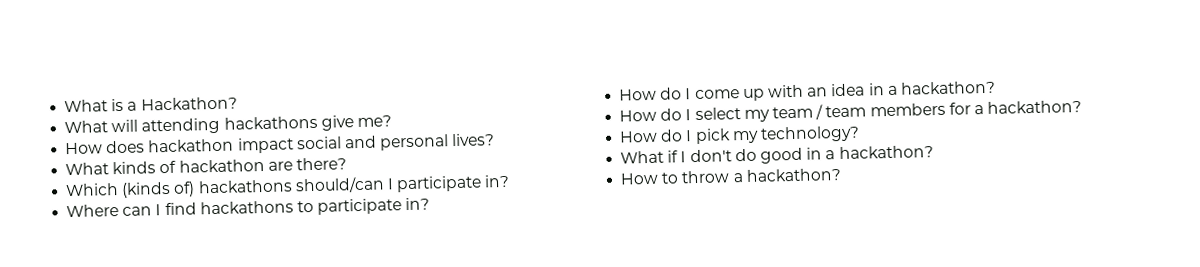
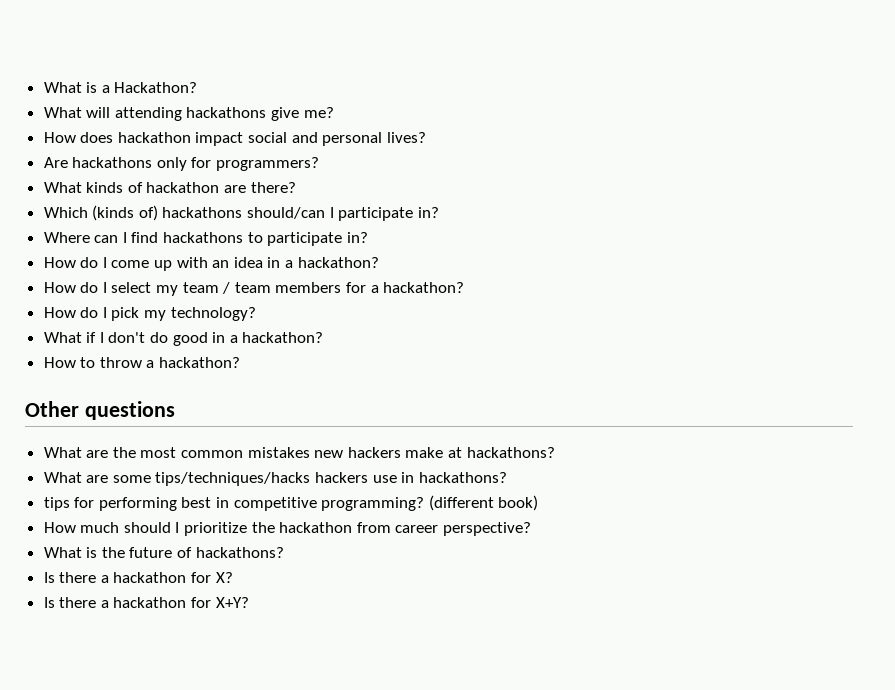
+ Are hackathons only for programmers?
+ Other questions
+ What are the most common mistakes new hackers make at hackathons?
+ What are some tips/techniques/hacks hackers use in hackathons?
+ tips for performing best in competitive programming? (different book)
+ How much should I prioritize the hackathon from career perspective?
+ What is the future of hackathons?
+ Is there a hackathon for X?
+ Is there a hackathon for X+Y?

